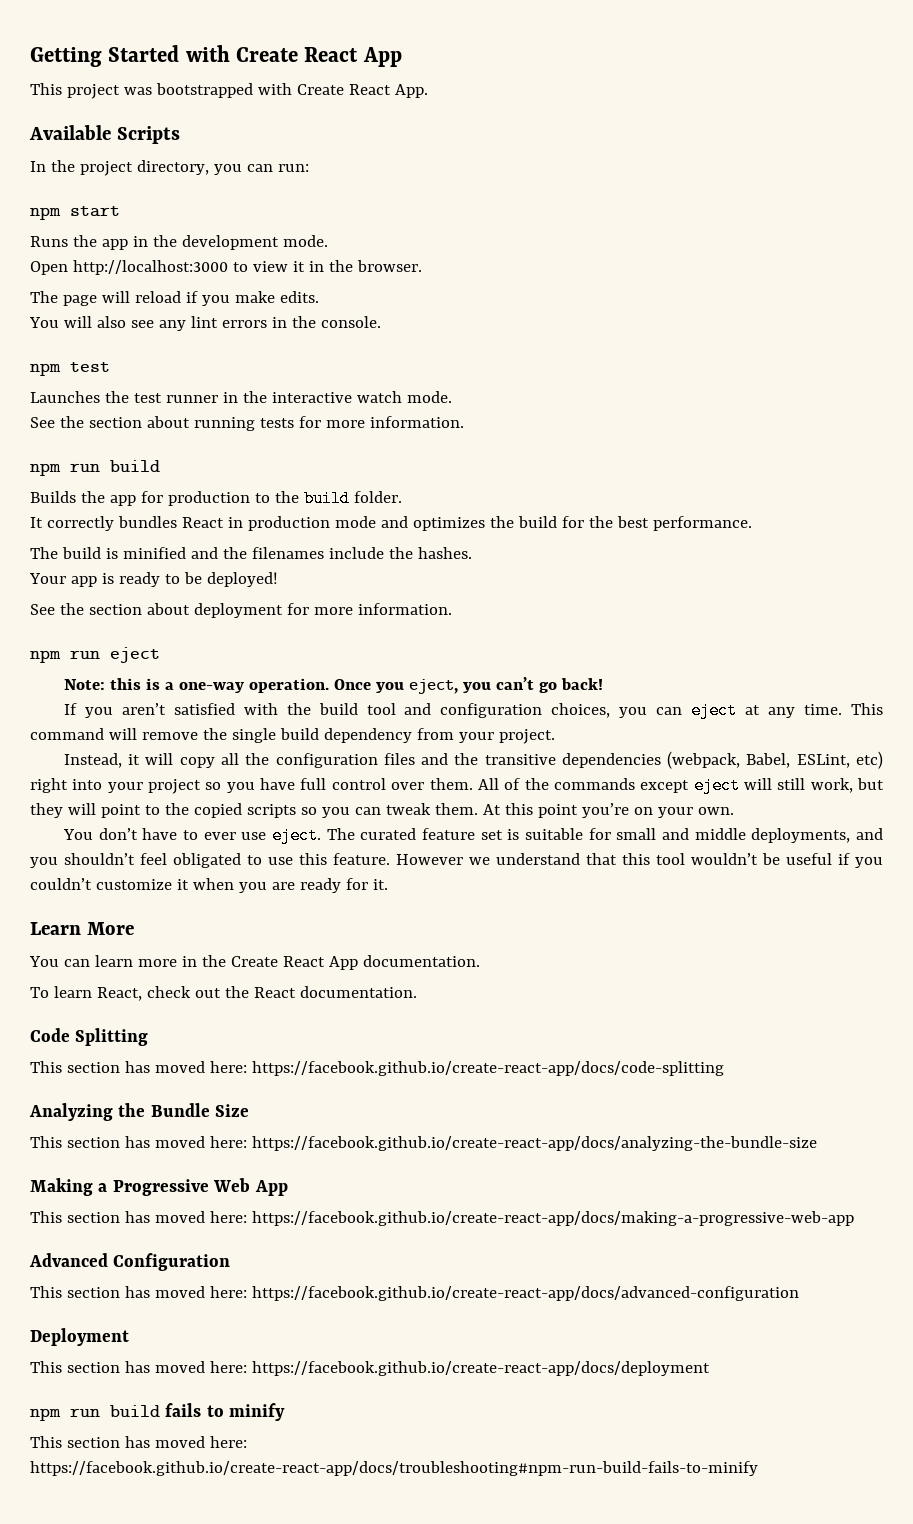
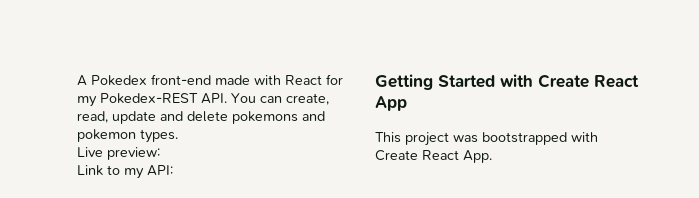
+ A Pokedex front-end made with React for my Pokedex-REST API. You can create, read, update and delete pokemons and pokemon types.
+ Live preview:
+ Link to my API:
- Available Scripts
- In the project directory, you can run:
- npm start
- Runs the app in the development mode.
- Open http://localhost:3000 to view it in the browser.
- The page will reload if you make edits.
- You will also see any lint errors in the console.
- npm test
- Launches the test runner in the interactive watch mode.
- See the section about running tests for more information.
- npm run build
- Builds the app for production to the build folder.
- It correctly bundles React in production mode and optimizes the build for the best performance.
- The build is minified and the filenames include the hashes.
- Your app is ready to be deployed!
- See the section about deployment for more information.
- npm run eject
- Note: this is a one-way operation. Once you eject, you can’t go back!
- If you aren’t satisfied with the build tool and configuration choices, you can eject at any time. This command will remove the single build dependency from your project.
- Instead, it will copy all the configuration files and the transitive dependencies (webpack, Babel, ESLint, etc) right into your project so you have full control over them. All of the commands except eject will still work, but they will point to the copied scripts so you can tweak them. At this point you’re on your own.
- You don’t have to ever use eject. The curated feature set is suitable for small and middle deployments, and you shouldn’t feel obligated to use this feature. However we understand that this tool wouldn’t be useful if you couldn’t customize it when you are ready for it.
- Learn More
- You can learn more in the Create React App documentation.
- To learn React, check out the React documentation.
- Code Splitting
- This section has moved here: https://facebook.github.io/create-react-app/docs/code-splitting
- Analyzing the Bundle Size
- This section has moved here: https://facebook.github.io/create-react-app/docs/analyzing-the-bundle-size
- Making a Progressive Web App
- This section has moved here: https://facebook.github.io/create-react-app/docs/making-a-progressive-web-app
- Advanced Configuration
- This section has moved here: https://facebook.github.io/create-react-app/docs/advanced-configuration
- Deployment
- This section has moved here: https://facebook.github.io/create-react-app/docs/deployment
- npm run build fails to minify
- This section has moved here: https://facebook.github.io/create-react-app/docs/troubleshooting#npm-run-build-fails-to-minify

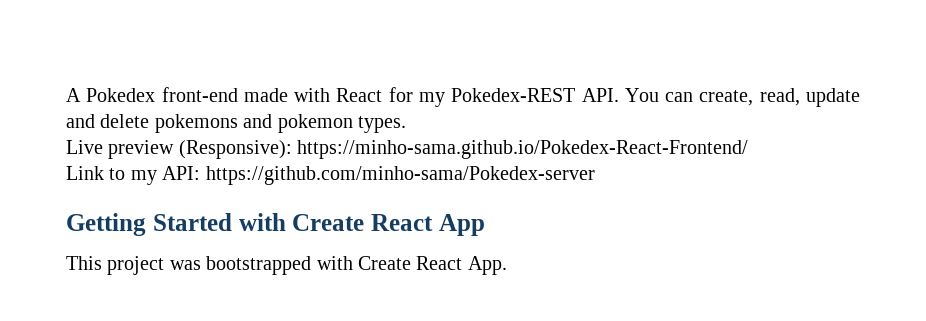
- Live preview:
+ Live preview (Responsive): https://minho-sama.github.io/Pokedex-React-Frontend/
- Link to my API:
+ Link to my API: https://github.com/minho-sama/Pokedex-server

